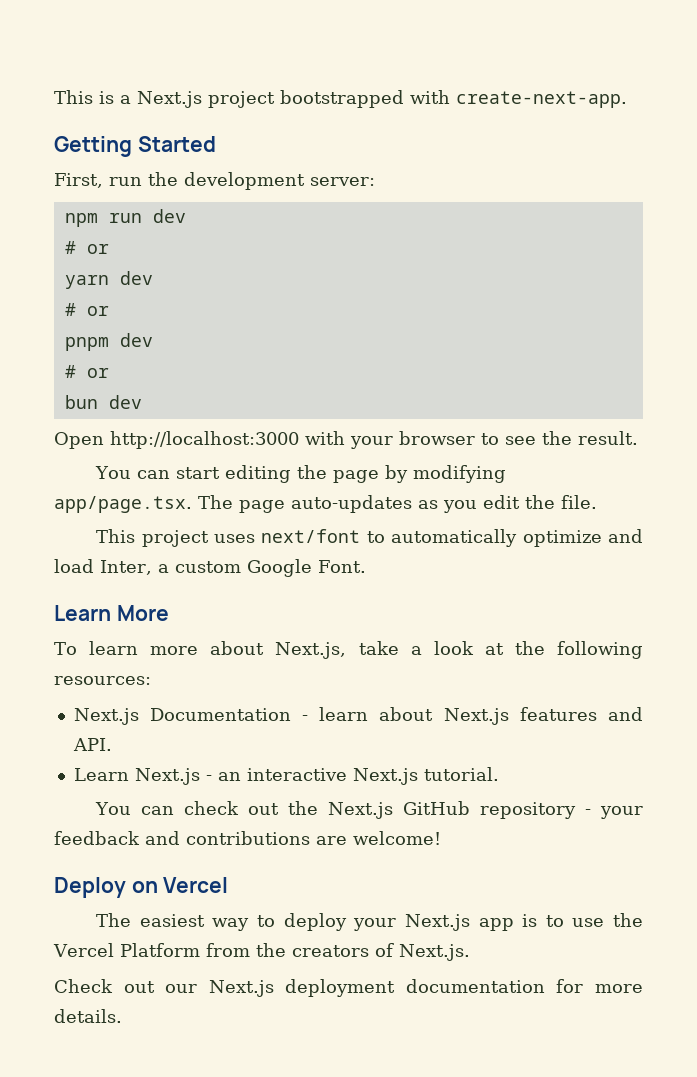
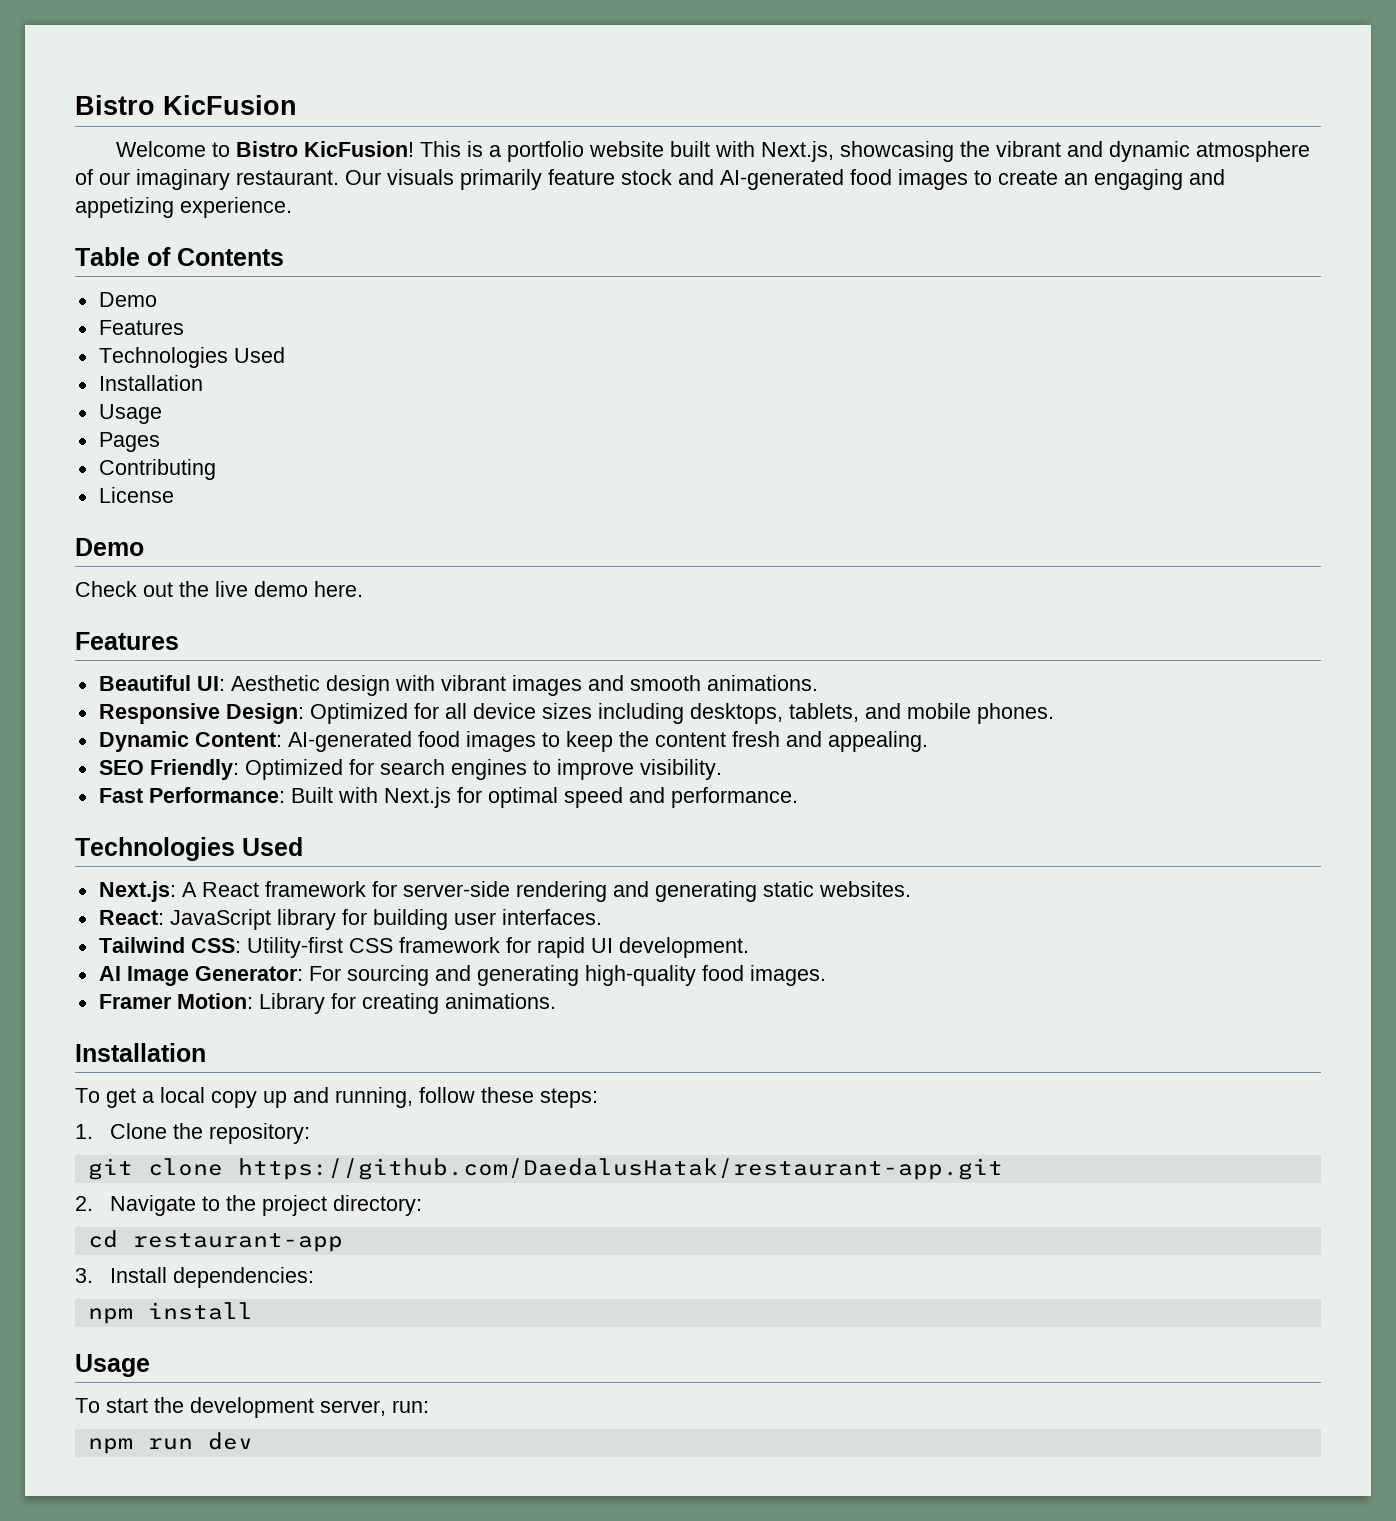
- This is a Next.js project bootstrapped with create-next-app.
- Getting Started
- First, run the development server:
+ Bistro KicFusion
+ Welcome to Bistro KicFusion! This is a portfolio website built with Next.js, showcasing the vibrant and dynamic atmosphere of our imaginary restaurant. Our visuals primarily feature stock and AI-generated food images to create an engaging and appetizing experience.
+ Table of Contents
+ Demo
+ Features
+ Technologies Used
+ Installation
+ Usage
+ Pages
+ Contributing
+ License
+ Demo
+ Check out the live demo here.
+ Features
+ Beautiful UI: Aesthetic design with vibrant images and smooth animations.
+ Responsive Design: Optimized for all device sizes including desktops, tablets, and mobile phones.
+ Dynamic Content: AI-generated food images to keep the content fresh and appealing.
+ SEO Friendly: Optimized for search engines to improve visibility.
+ Fast Performance: Built with Next.js for optimal speed and performance.
+ Technologies Used
+ Next.js: A React framework for server-side rendering and generating static websites.
+ React: JavaScript library for building user interfaces.
+ Tailwind CSS: Utility-first CSS framework for rapid UI development.
+ AI Image Generator: For sourcing and generating high-quality food images.
+ Framer Motion: Library for creating animations.
+ Installation
+ To get a local copy up and running, follow these steps:
+ 1. Clone the repository:
+ git clone https://github.com/DaedalusHatak/restaurant-app.git
+ 2. Navigate to the project directory:
+ cd restaurant-app
+ 3. Install dependencies:
+ npm install
+ Usage
+ To start the development server, run:
  npm run dev
- # or
- yarn dev
- # or
- pnpm dev
- # or
- bun dev
- Open http://localhost:3000 with your browser to see the result.
- You can start editing the page by modifying app/page.tsx. The page auto-updates as you edit the file.
- This project uses next/font to automatically optimize and load Inter, a custom Google Font.
- Learn More
- To learn more about Next.js, take a look at the following resources:
- Next.js Documentation - learn about Next.js features and API.
- Learn Next.js - an interactive Next.js tutorial.
- You can check out the Next.js GitHub repository - your feedback and contributions are welcome!
- Deploy on Vercel
- The easiest way to deploy your Next.js app is to use the Vercel Platform from the creators of Next.js.
- Check out our Next.js deployment documentation for more details.

